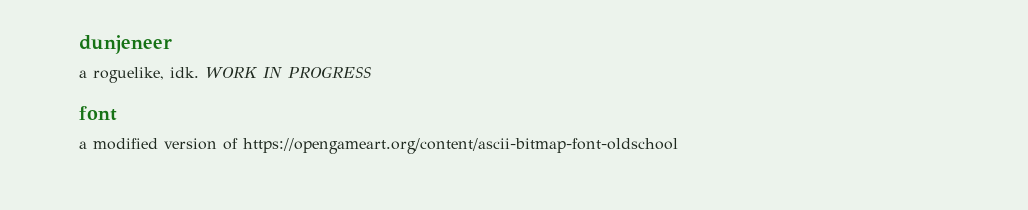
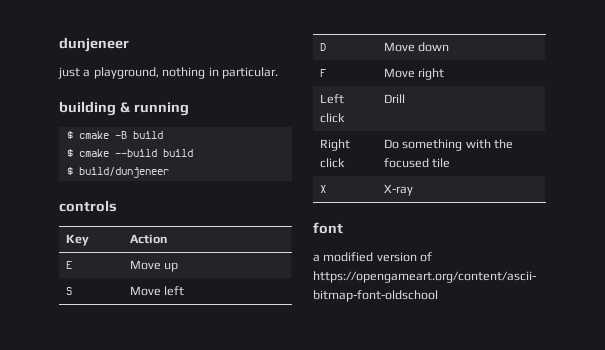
- a roguelike, idk. WORK IN PROGRESS
+ just a playground, nothing in particular.
+ building & running
+ $ cmake -B build
+ $ cmake --build build
+ $ build/dunjeneer
+ controls
+ Key | Action
+ E | Move up
+ S | Move left
+ D | Move down
+ F | Move right
+ Left click | Drill
+ Right click | Do something with the focused tile
+ X | X-ray

